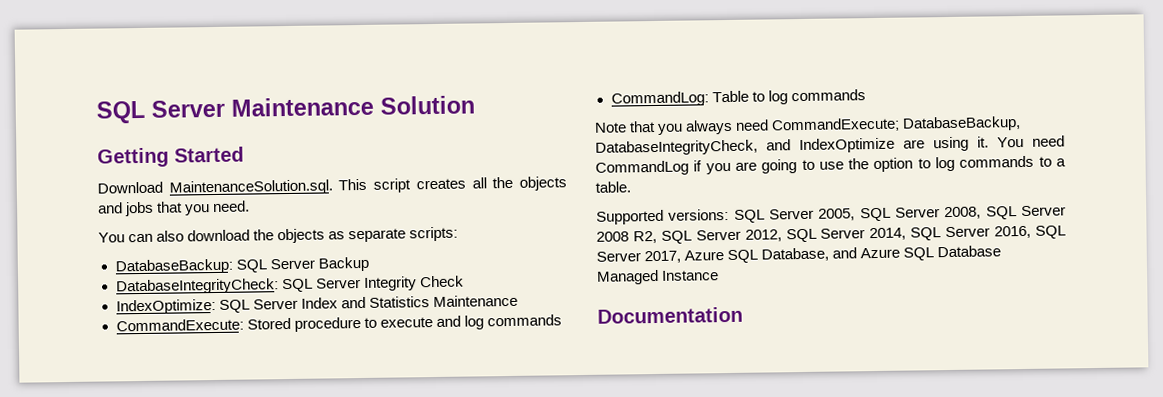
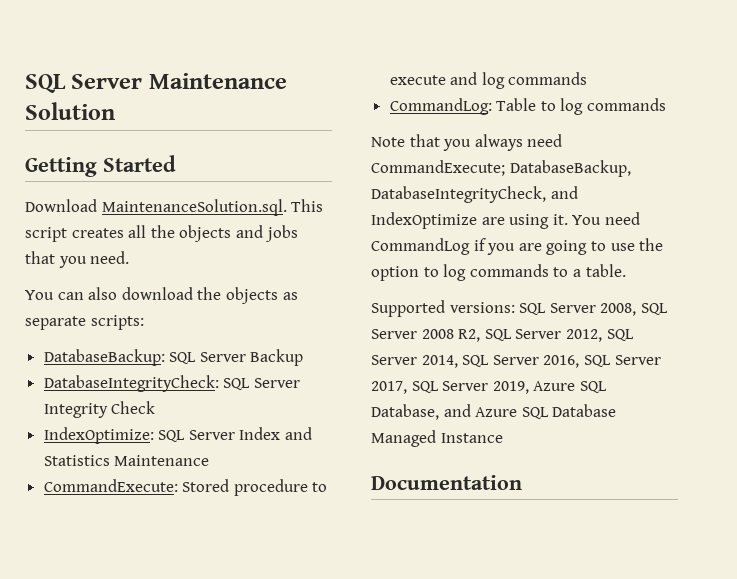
- Supported versions: SQL Server 2005, SQL Server 2008, SQL Server 2008 R2, SQL Server 2012, SQL Server 2014, SQL Server 2016, SQL Server 2017, Azure SQL Database, and Azure SQL Database Managed Instance
+ Supported versions: SQL Server 2008, SQL Server 2008 R2, SQL Server 2012, SQL Server 2014, SQL Server 2016, SQL Server 2017, SQL Server 2019, Azure SQL Database, and Azure SQL Database Managed Instance

